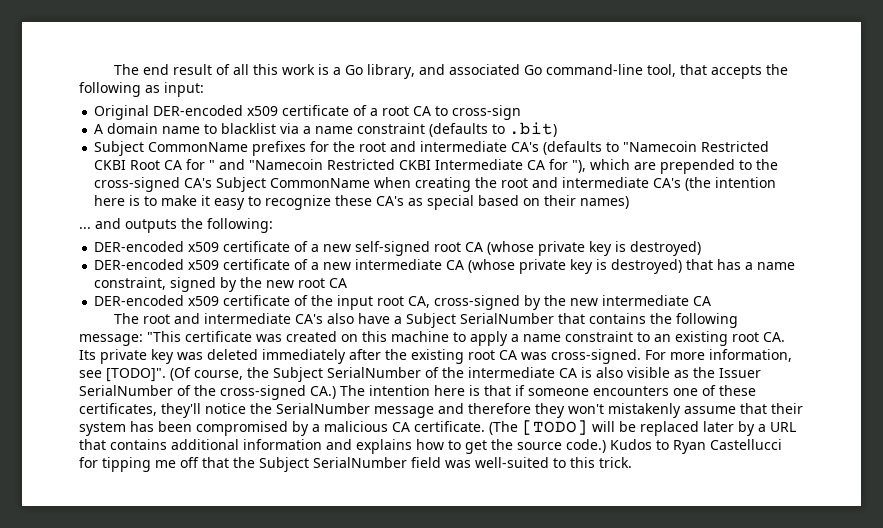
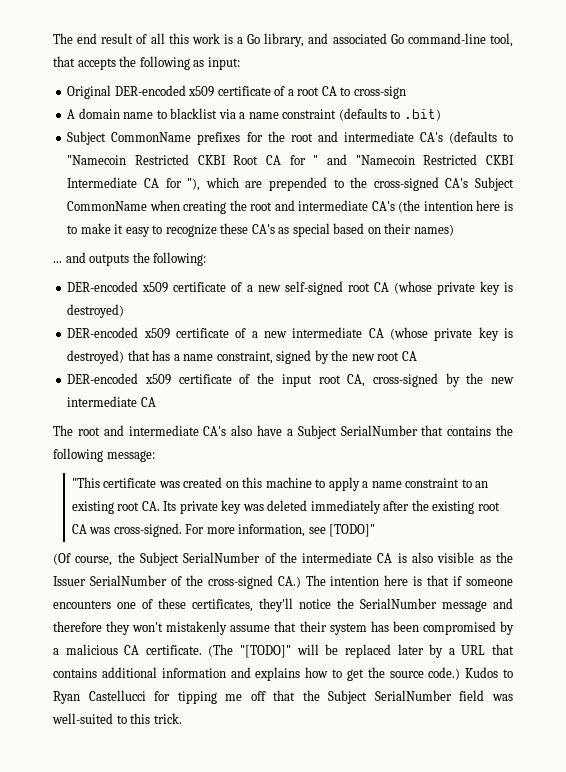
- The root and intermediate CA's also have a Subject SerialNumber that contains the following message: "This certificate was created on this machine to apply a name constraint to an existing root CA. Its private key was deleted immediately after the existing root CA was cross-signed.
+ The root and intermediate CA's also have a Subject SerialNumber that contains the following message:
+ "This certificate was created on this machine to apply a name constraint to an existing root CA. Its private key was deleted immediately after the existing root CA was cross-signed.
- For more information, see [TODO]". (Of course, the Subject SerialNumber of the intermediate CA is also visible as the Issuer SerialNumber of the cross-signed CA.) The intention here is that if someone encounters one of these certificates, they'll notice the SerialNumber message and therefore they won't mistakenly assume that their system has been compromised by a malicious CA certificate.
+ For more information, see [TODO]"
+ (Of course, the Subject SerialNumber of the intermediate CA is also visible as the Issuer SerialNumber of the cross-signed CA.) The intention here is that if someone encounters one of these certificates, they'll notice the SerialNumber message and therefore they won't mistakenly assume that their system has been compromised by a malicious CA certificate.
- (The [TODO] will be replaced later by a URL that contains additional information and explains how to get the source code.)
+ (The "[TODO]" will be replaced later by a URL that contains additional information and explains how to get the source code.)

